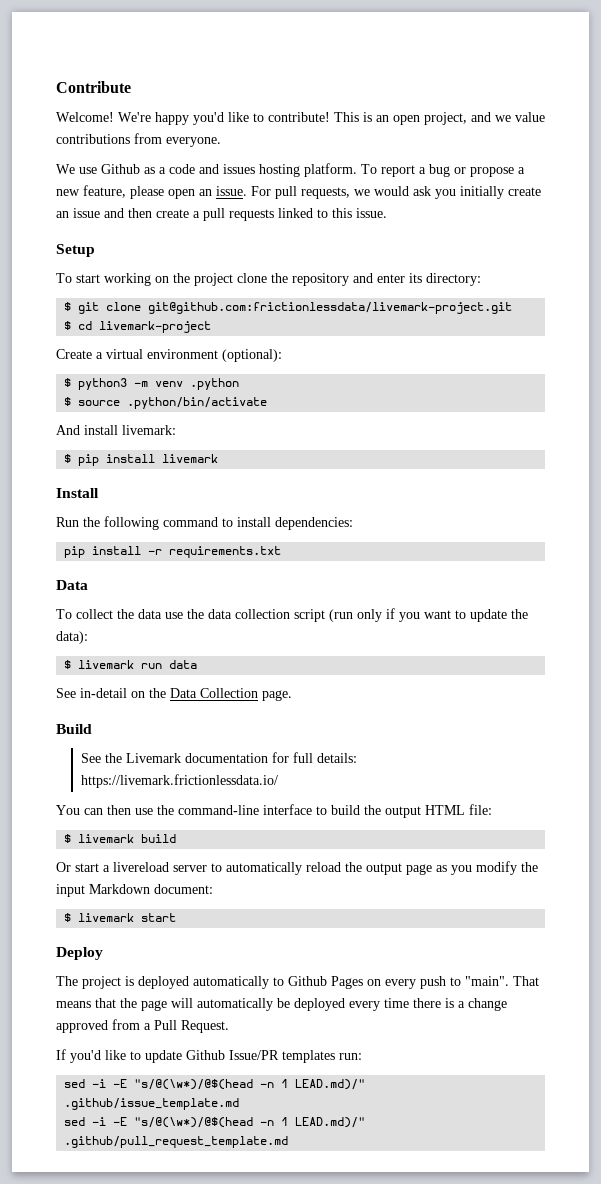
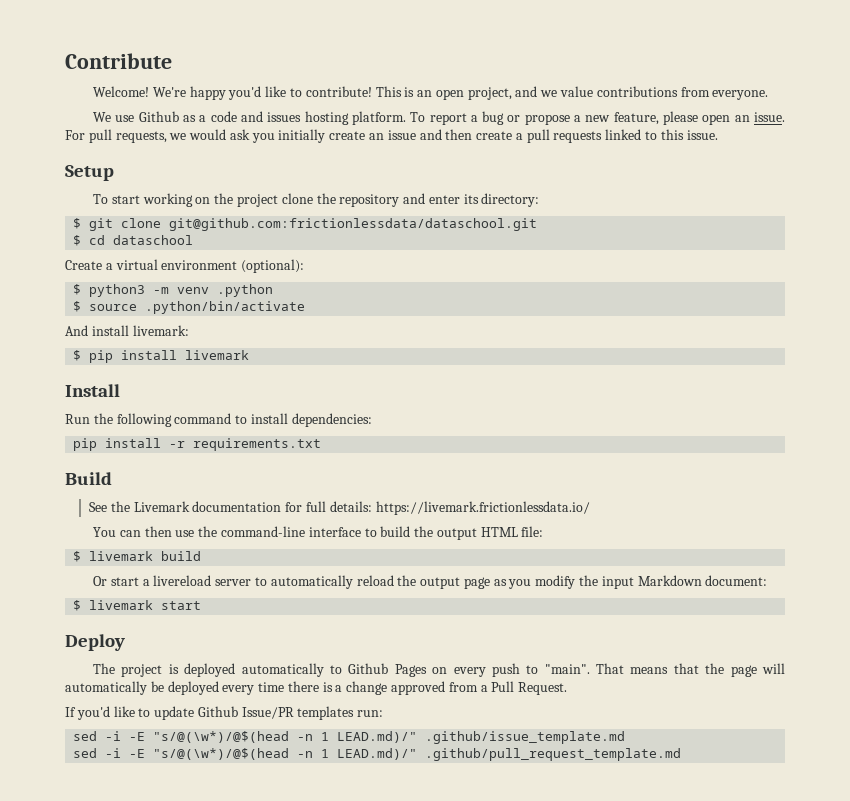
- $ git clone git@github.com:frictionlessdata/livemark-project.git
+ $ git clone git@github.com:frictionlessdata/dataschool.git
- $ cd livemark-project
+ $ cd dataschool
  pip install -r requirements.txt
- Data
- To collect the data use the data collection script (run only if you want to update the data):
- $ livemark run data
- See in-detail on the Data Collection page.

